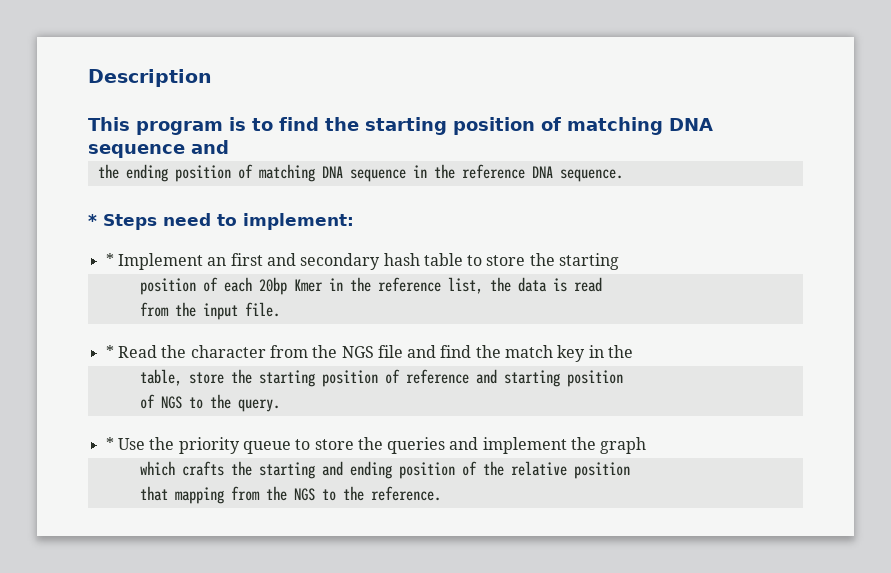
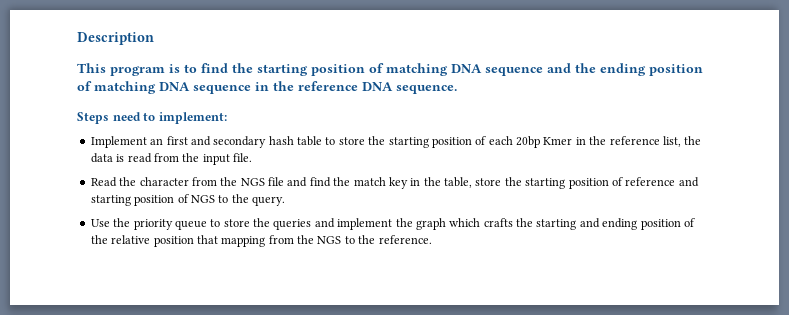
- This program is to find the starting position of matching DNA sequence and
- the ending position of matching DNA sequence in the reference DNA sequence.
+ This program is to find the starting position of matching DNA sequence and the ending position of matching DNA sequence in the reference DNA sequence.
- * Steps need to implement:
+ Steps need to implement:
- * Implement an first and secondary hash table to store the starting
- position of each 20bp Kmer in the reference list, the data is read
- from the input file.
+ Implement an first and secondary hash table to store the starting position of each 20bp Kmer in the reference list, the data is read from the input file.
- * Read the character from the NGS file and find the match key in the
- table, store the starting position of reference and starting position
- of NGS to the query.
+ Read the character from the NGS file and find the match key in the table, store the starting position of reference and starting position of NGS to the query.
- * Use the priority queue to store the queries and implement the graph
- which crafts the starting and ending position of the relative position
- that mapping from the NGS to the reference.
+ Use the priority queue to store the queries and implement the graph which crafts the starting and ending position of the relative position that mapping from the NGS to the reference.

